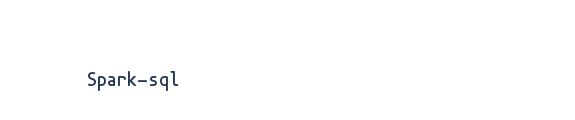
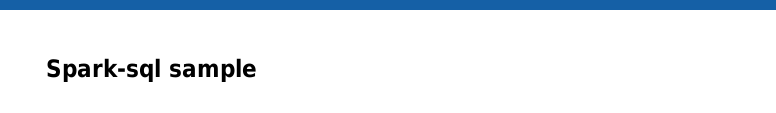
- Spark-sql
+ Spark-sql sample

